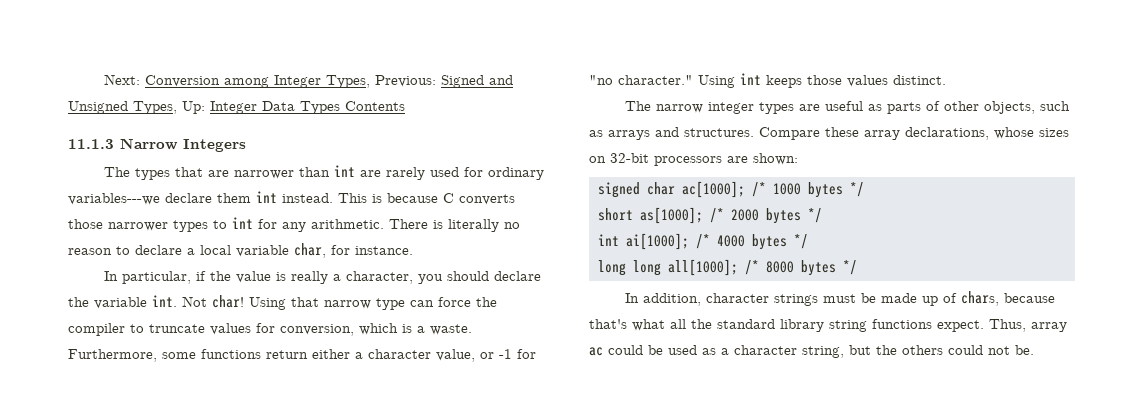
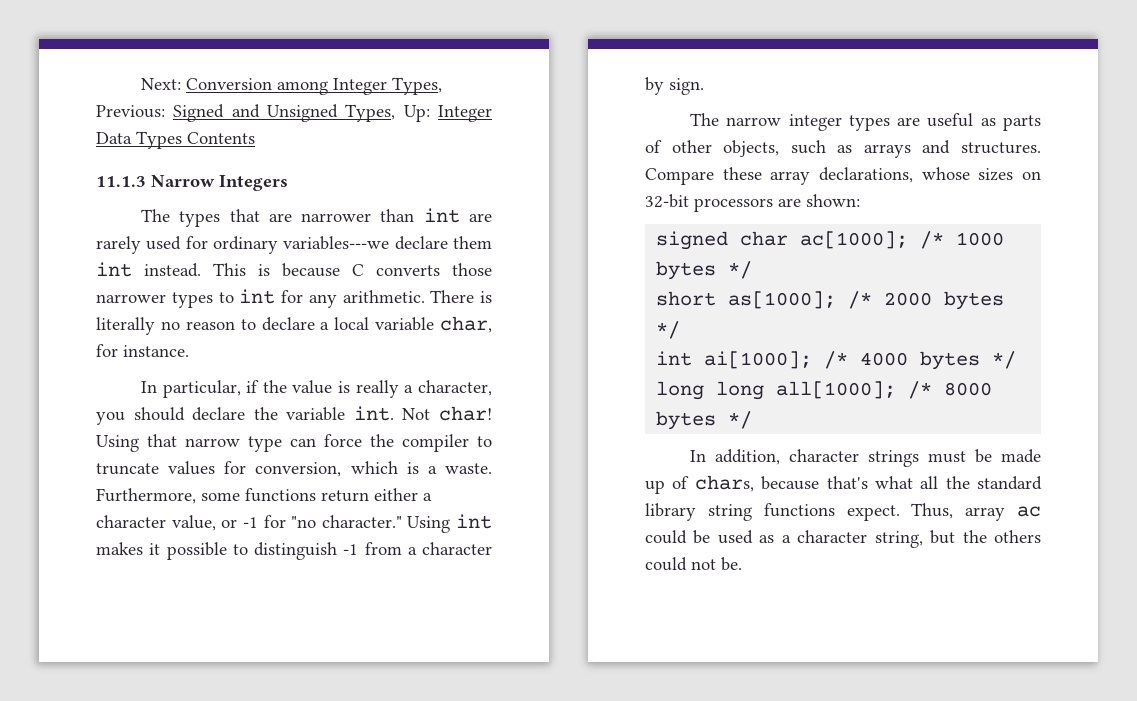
- Using int keeps those values distinct.
+ Using int makes it possible to distinguish -1 from a character by sign.

